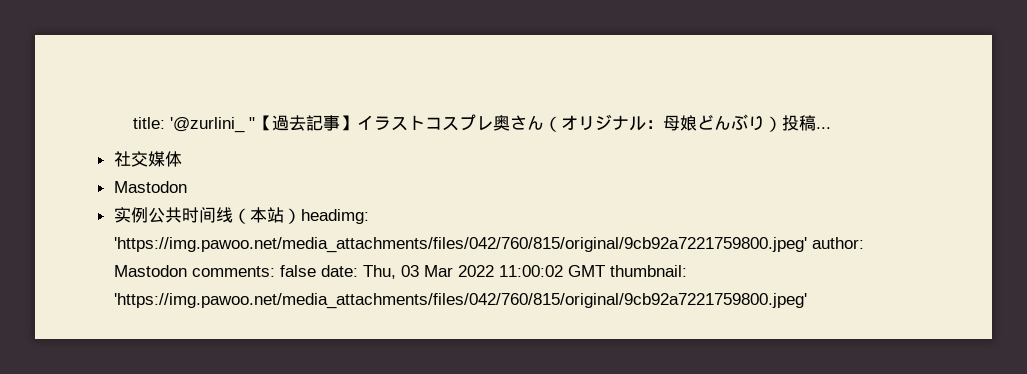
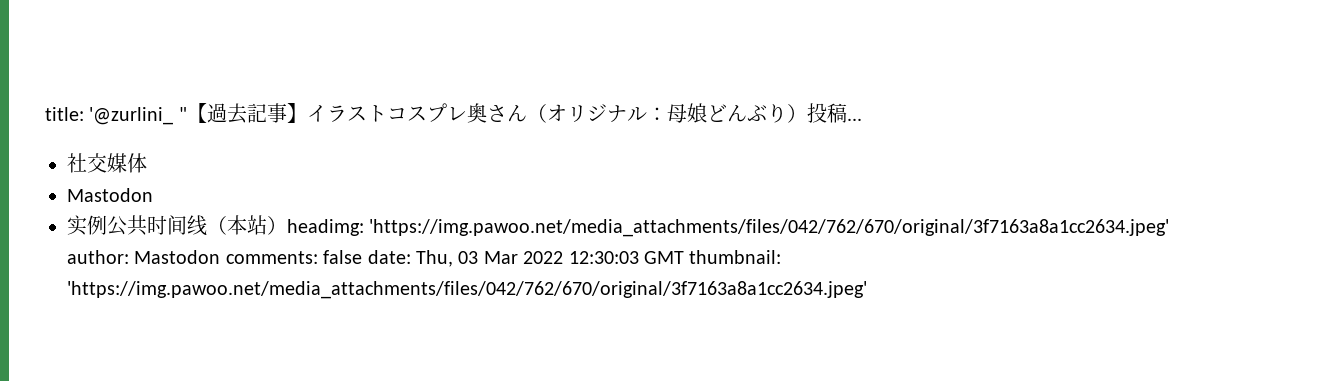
- 实例公共时间线（本站）headimg: 'https://img.pawoo.net/media_attachments/files/042/760/815/original/9cb92a7221759800.jpeg' author: Mastodon comments: false date: Thu, 03 Mar 2022 11:00:02 GMT thumbnail: 'https://img.pawoo.net/media_attachments/files/042/760/815/original/9cb92a7221759800.jpeg'
+ 实例公共时间线（本站）headimg: 'https://img.pawoo.net/media_attachments/files/042/762/670/original/3f7163a8a1cc2634.jpeg' author: Mastodon comments: false date: Thu, 03 Mar 2022 12:30:03 GMT thumbnail: 'https://img.pawoo.net/media_attachments/files/042/762/670/original/3f7163a8a1cc2634.jpeg'

